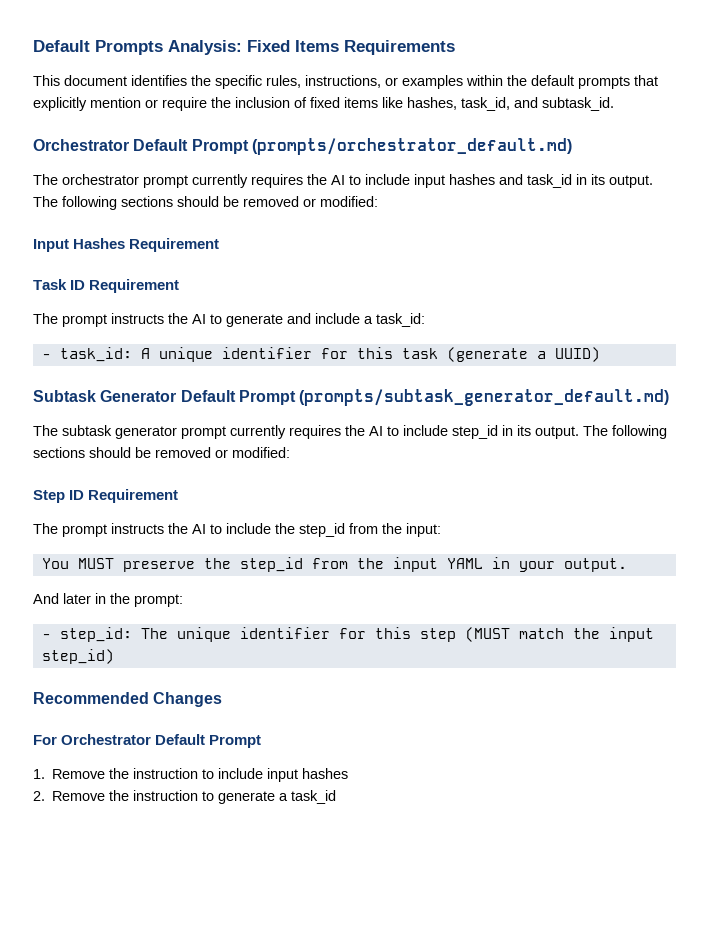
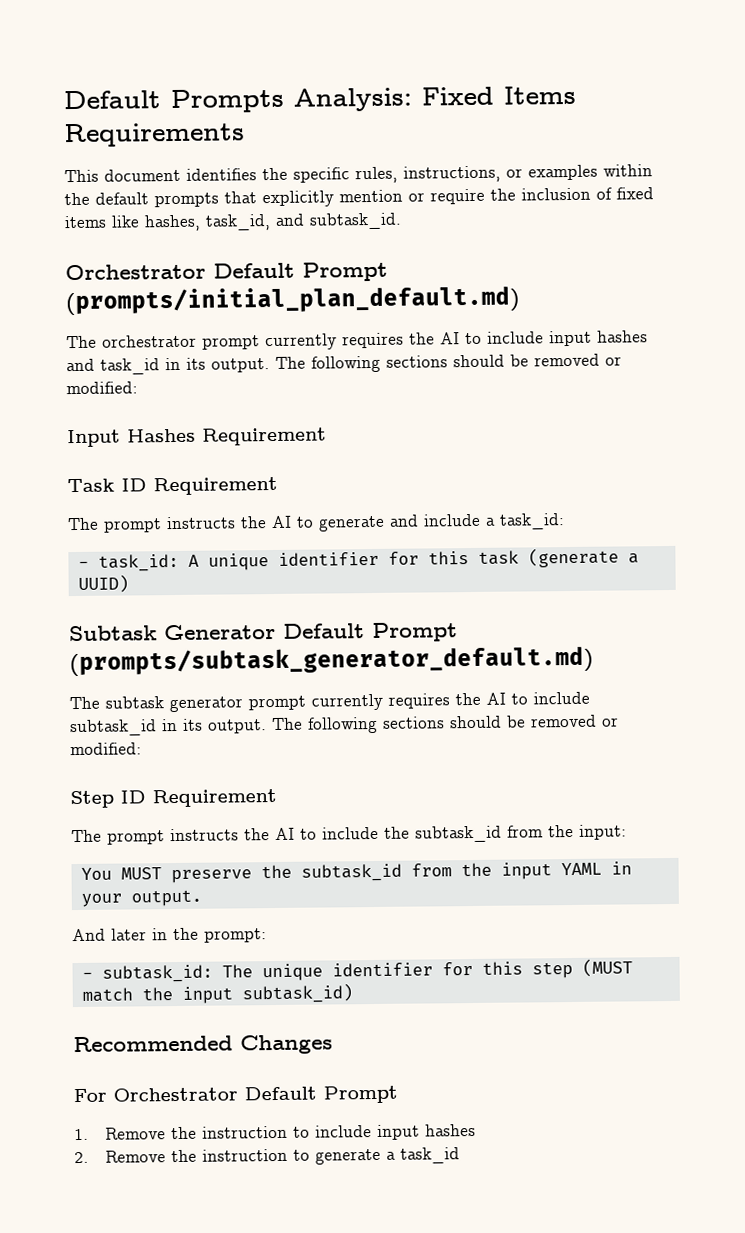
- Orchestrator Default Prompt (prompts/orchestrator_default.md)
+ Orchestrator Default Prompt (prompts/initial_plan_default.md)
- The subtask generator prompt currently requires the AI to include step_id in its output.
+ The subtask generator prompt currently requires the AI to include subtask_id in its output.
- The prompt instructs the AI to include the step_id from the input:
+ The prompt instructs the AI to include the subtask_id from the input:
- You MUST preserve the step_id from the input YAML in your output.
+ You MUST preserve the subtask_id from the input YAML in your output.
- - step_id: The unique identifier for this step (MUST match the input step_id)
+ - subtask_id: The unique identifier for this step (MUST match the input subtask_id)

